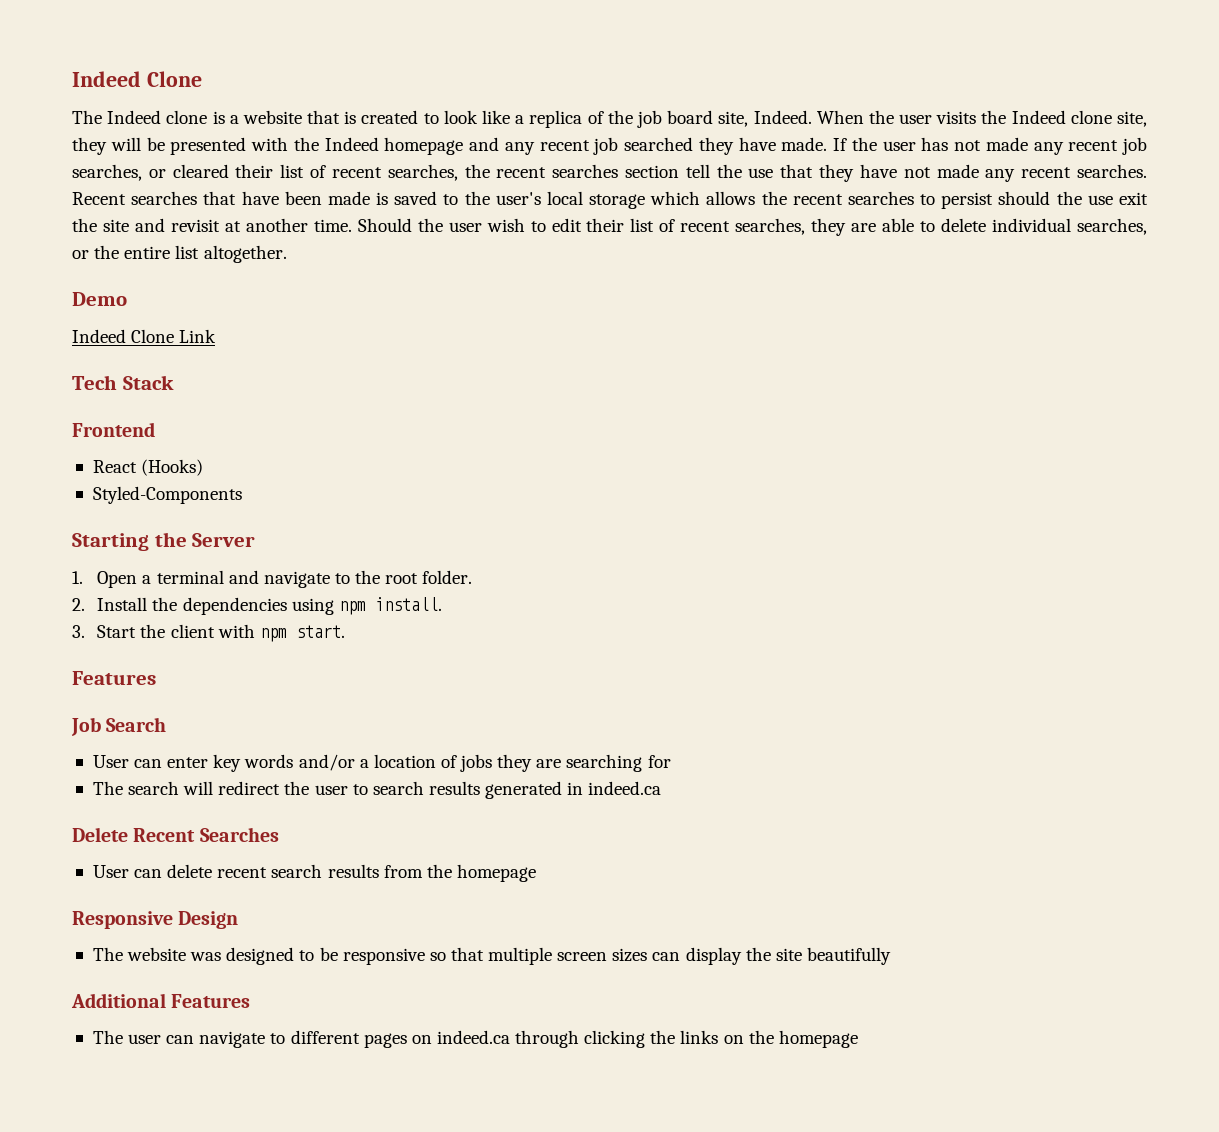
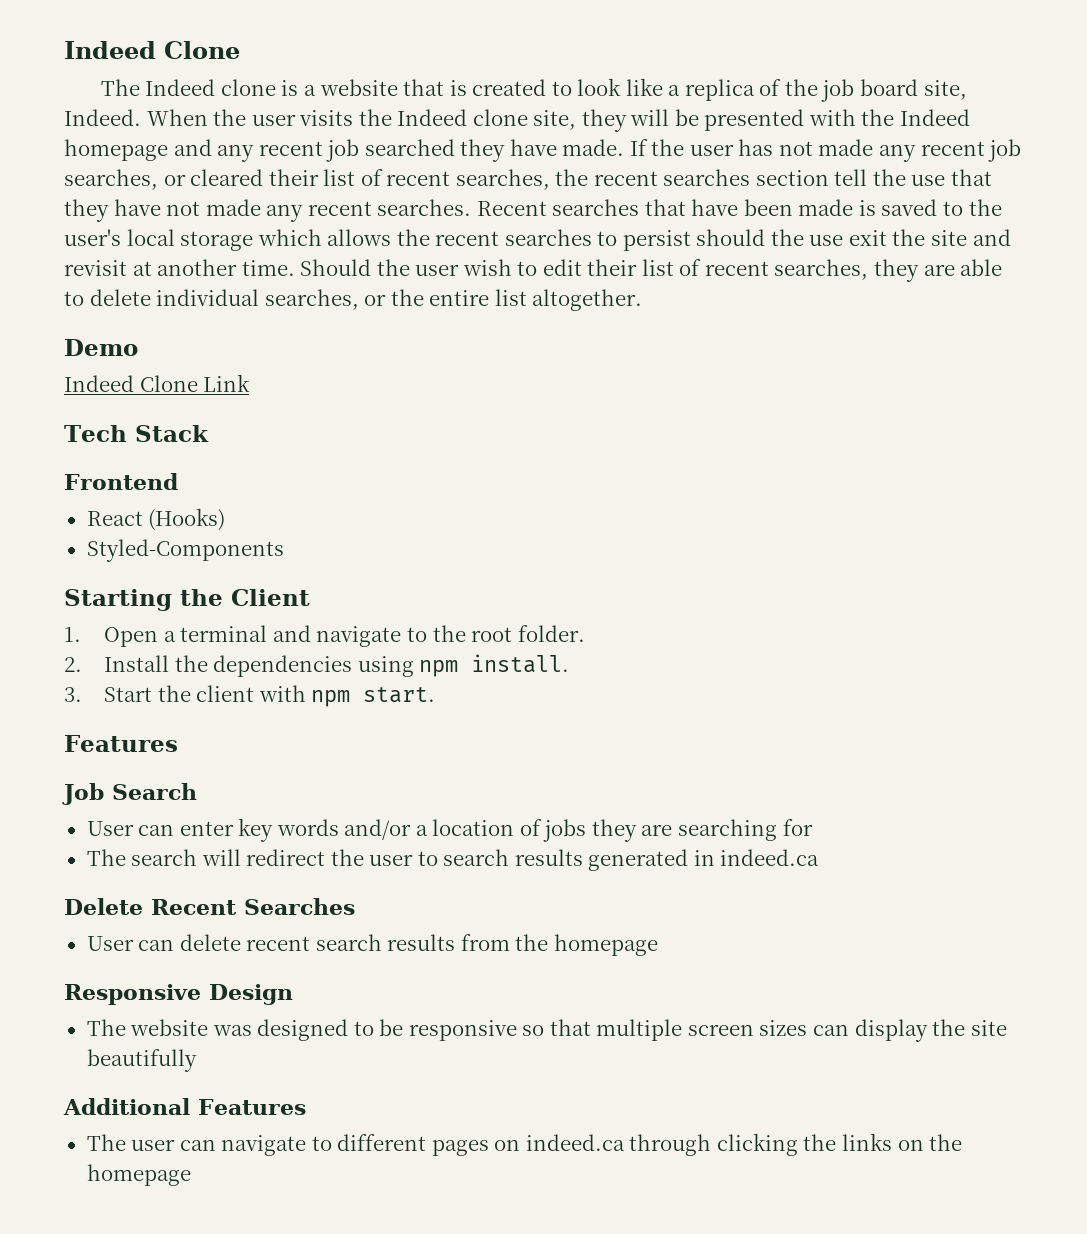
- Starting the Server
+ Starting the Client

